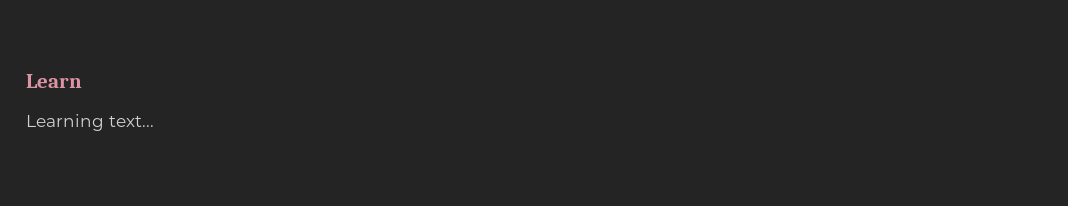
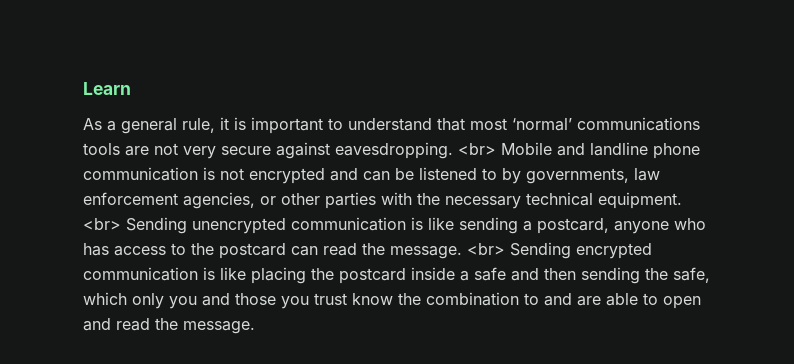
- Learning text...
+ As a general rule, it is important to understand that most ‘normal’ communications tools are not very secure against eavesdropping. <br> Mobile and landline phone communication is not encrypted and can be listened to by governments, law enforcement agencies, or other parties with the necessary technical equipment. <br> Sending unencrypted communication is like sending a postcard, anyone who has access to the postcard can read the message. <br> Sending encrypted communication is like placing the postcard inside a safe and then sending the safe, which only you and those you trust know the combination to and are able to open and read the message.

